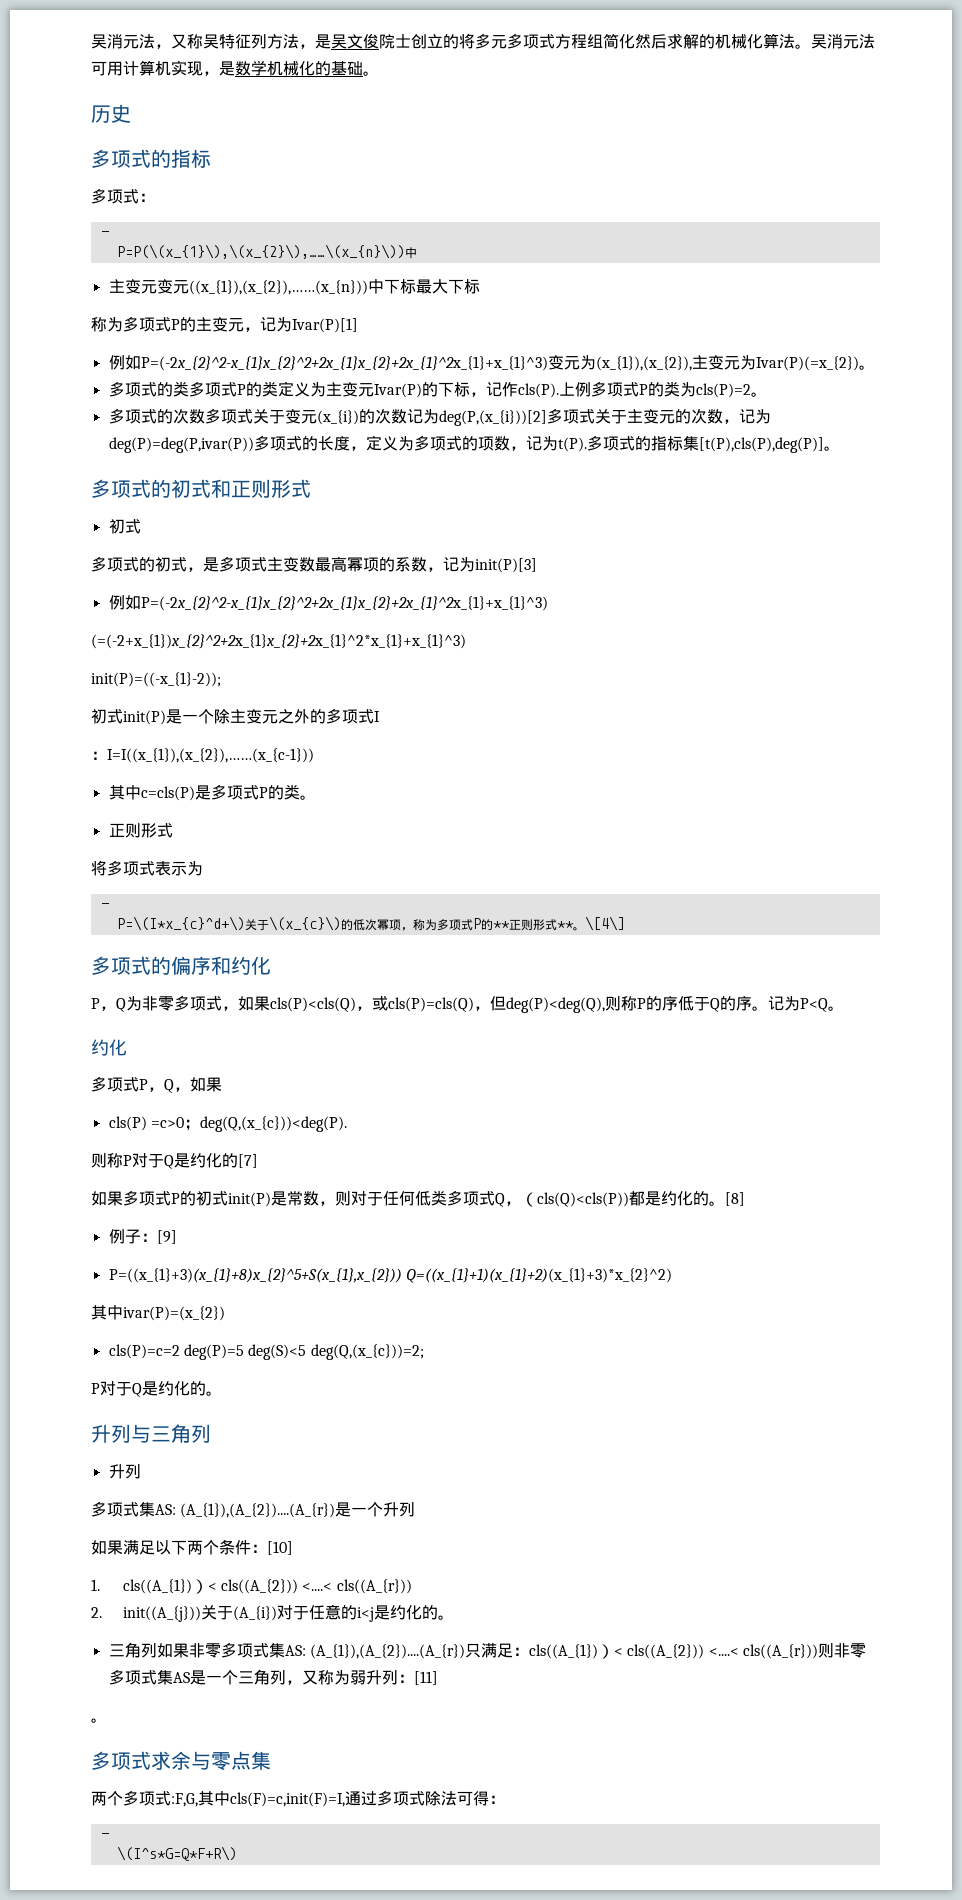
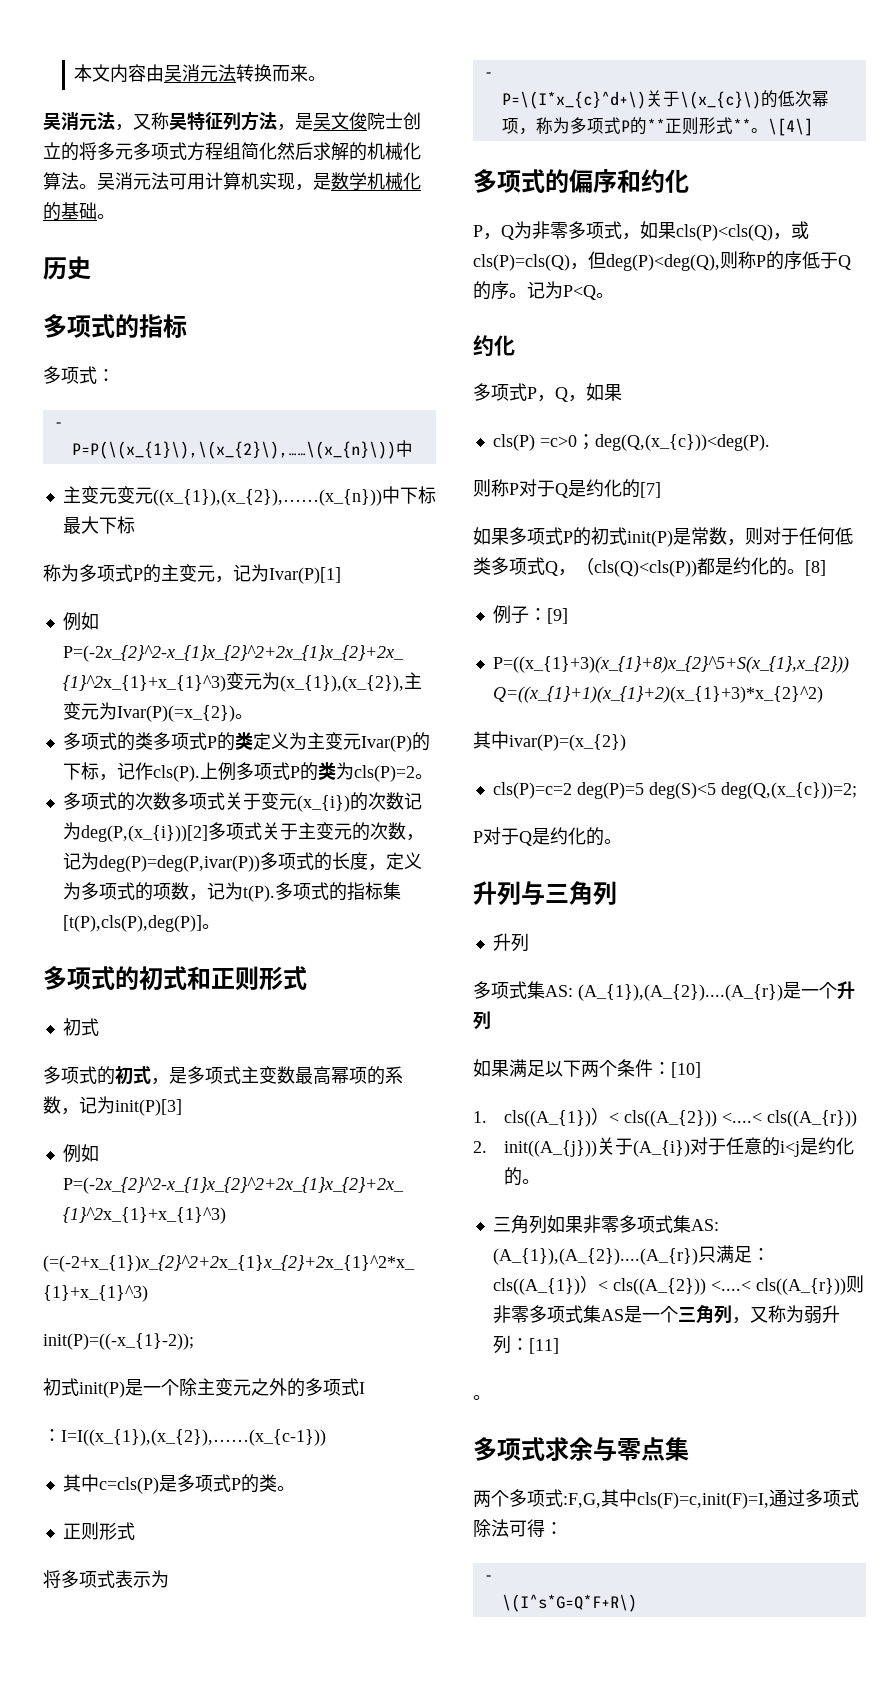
+ 本文内容由吴消元法转换而来。

